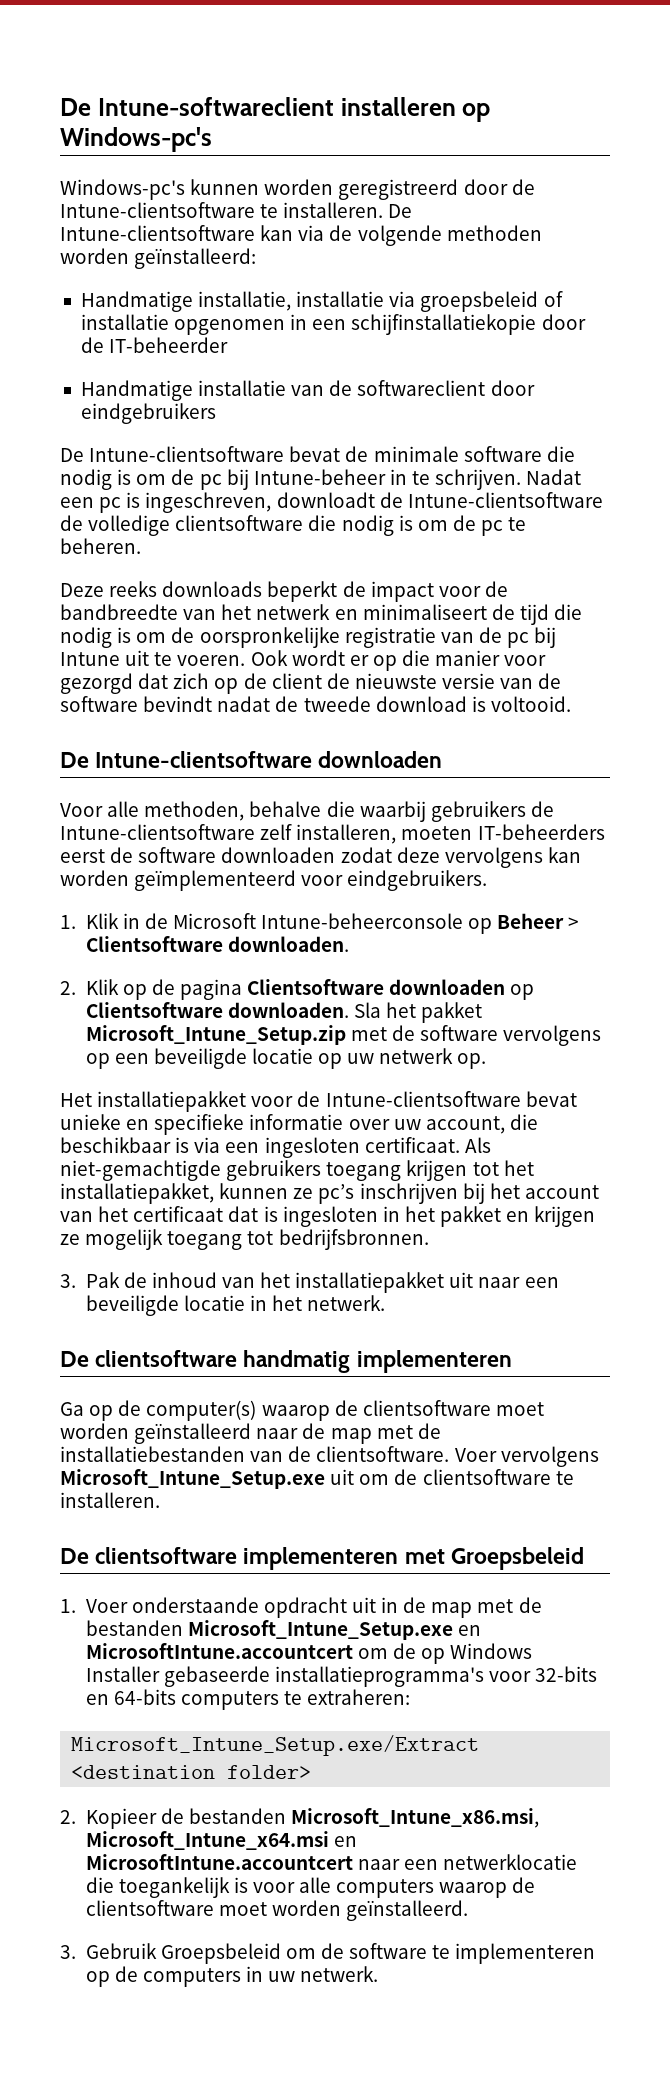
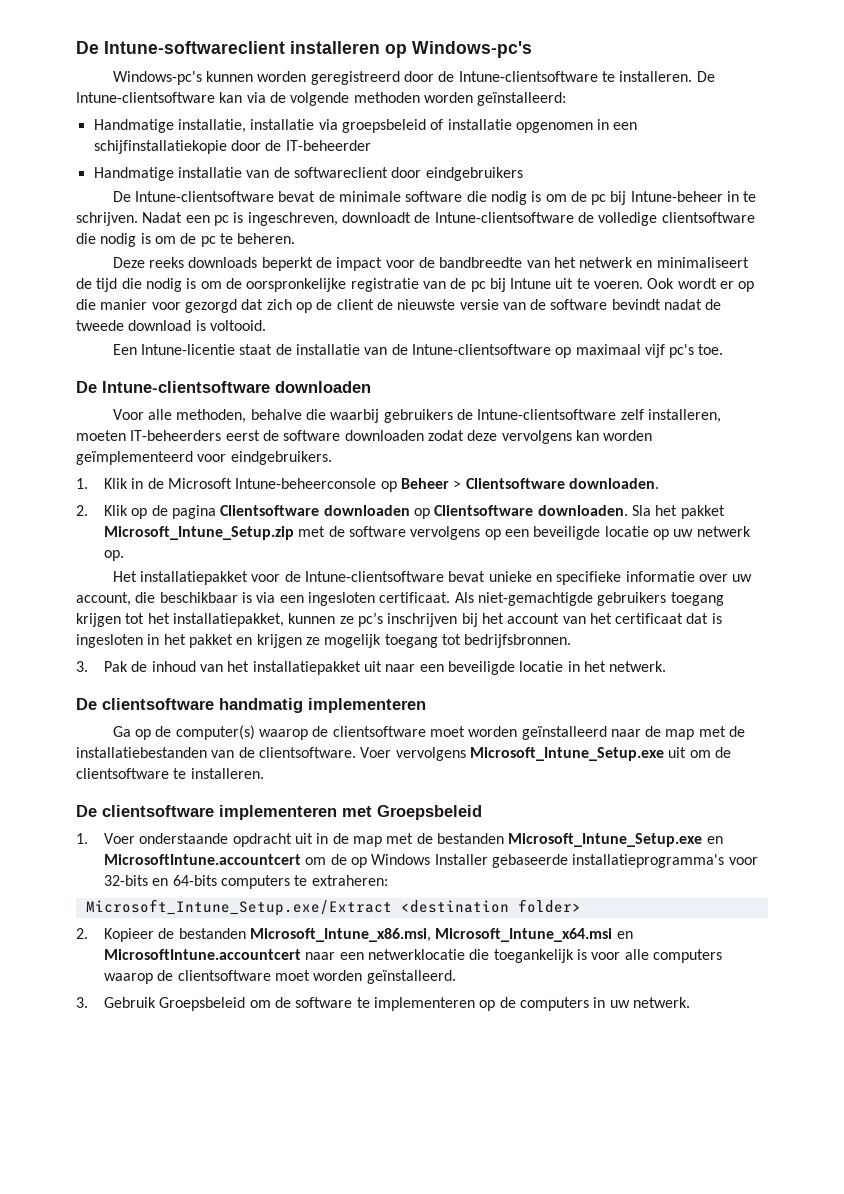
+ Een Intune-licentie staat de installatie van de Intune-clientsoftware op maximaal vijf pc's toe.

